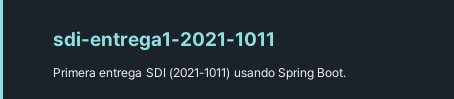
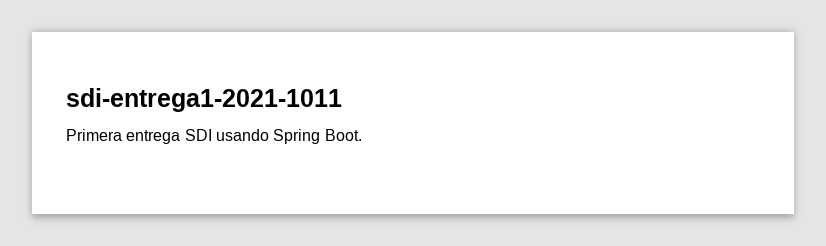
- Primera entrega SDI (2021-1011) usando Spring Boot.
+ Primera entrega SDI usando Spring Boot.

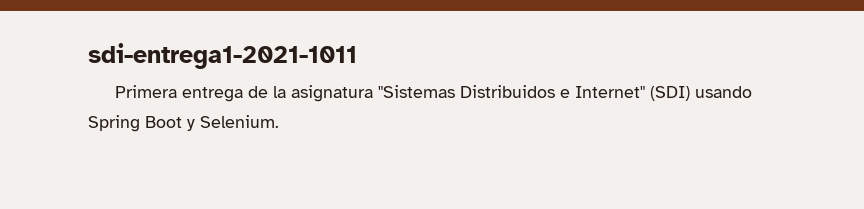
- Primera entrega SDI usando Spring Boot.
+ Primera entrega de la asignatura "Sistemas Distribuidos e Internet" (SDI) usando Spring Boot y Selenium.

